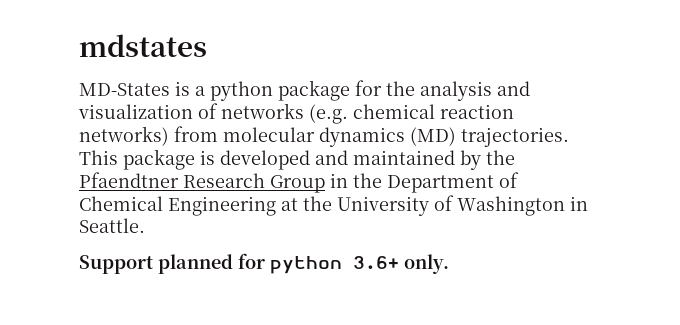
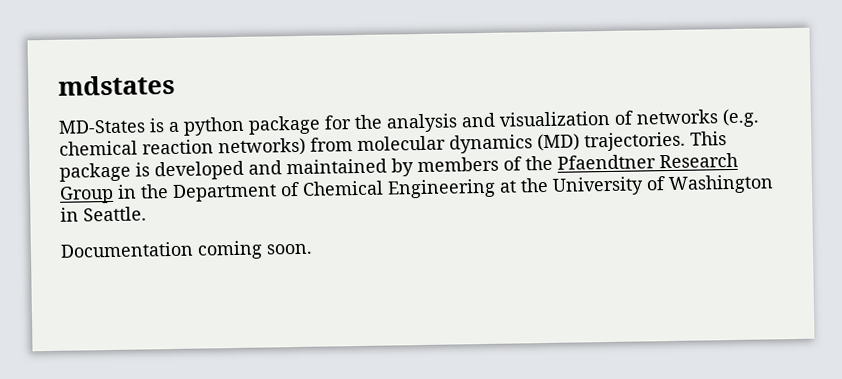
- This package is developed and maintained by the Pfaendtner Research Group in the Department of Chemical Engineering at the University of Washington in Seattle.
+ This package is developed and maintained by members of the Pfaendtner Research Group in the Department of Chemical Engineering at the University of Washington in Seattle.
- Support planned for python 3.6+ only.
+ Documentation coming soon.

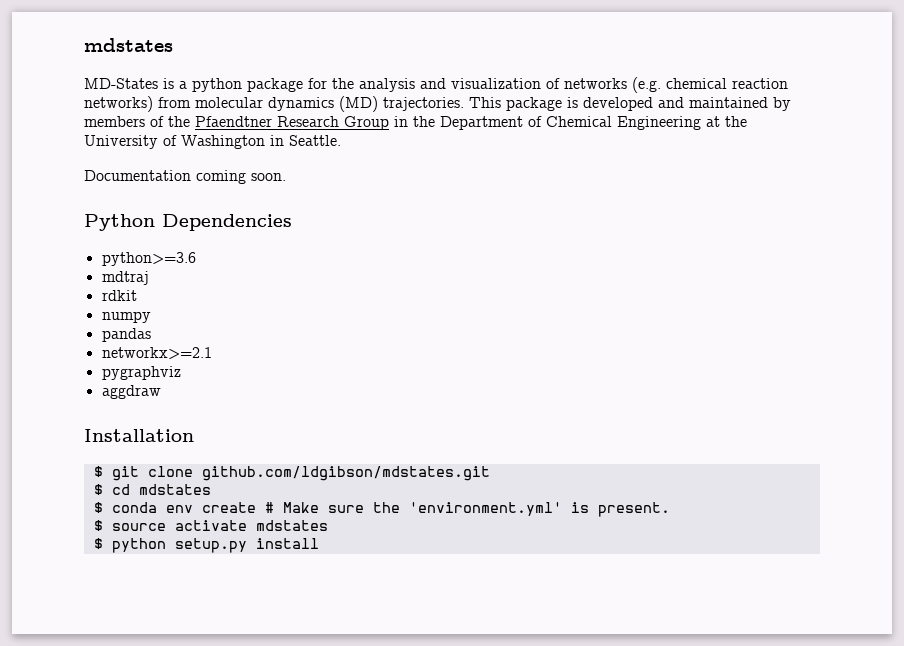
+ Python Dependencies
+ python>=3.6
+ mdtraj
+ rdkit
+ numpy
+ pandas
+ networkx>=2.1
+ pygraphviz
+ aggdraw
+ Installation
+ $ git clone github.com/ldgibson/mdstates.git
+ $ cd mdstates
+ $ conda env create # Make sure the 'environment.yml' is present.
+ $ source activate mdstates
+ $ python setup.py install

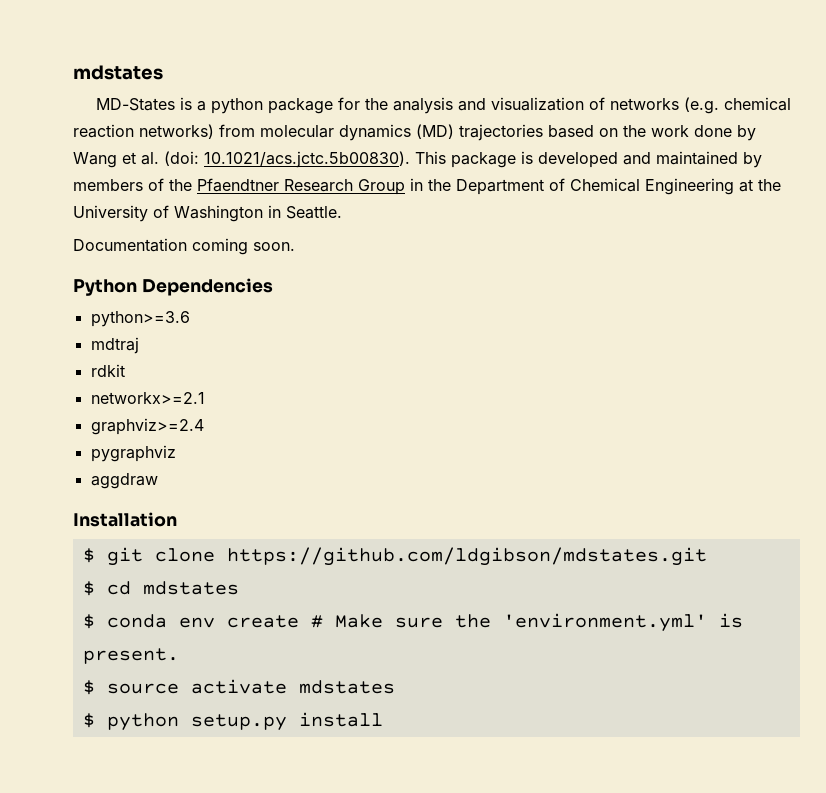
- MD-States is a python package for the analysis and visualization of networks (e.g. chemical reaction networks) from molecular dynamics (MD) trajectories. This package is developed and maintained by members of the Pfaendtner Research Group in the Department of Chemical Engineering at the University of Washington in Seattle.
+ MD-States is a python package for the analysis and visualization of networks (e.g. chemical reaction networks) from molecular dynamics (MD) trajectories based on the work done by Wang et al. (doi: 10.1021/acs.jctc.5b00830). This package is developed and maintained by members of the Pfaendtner Research Group in the Department of Chemical Engineering at the University of Washington in Seattle.
- numpy
- pandas
  networkx>=2.1
+ graphviz>=2.4
- $ git clone github.com/ldgibson/mdstates.git
+ $ git clone https://github.com/ldgibson/mdstates.git

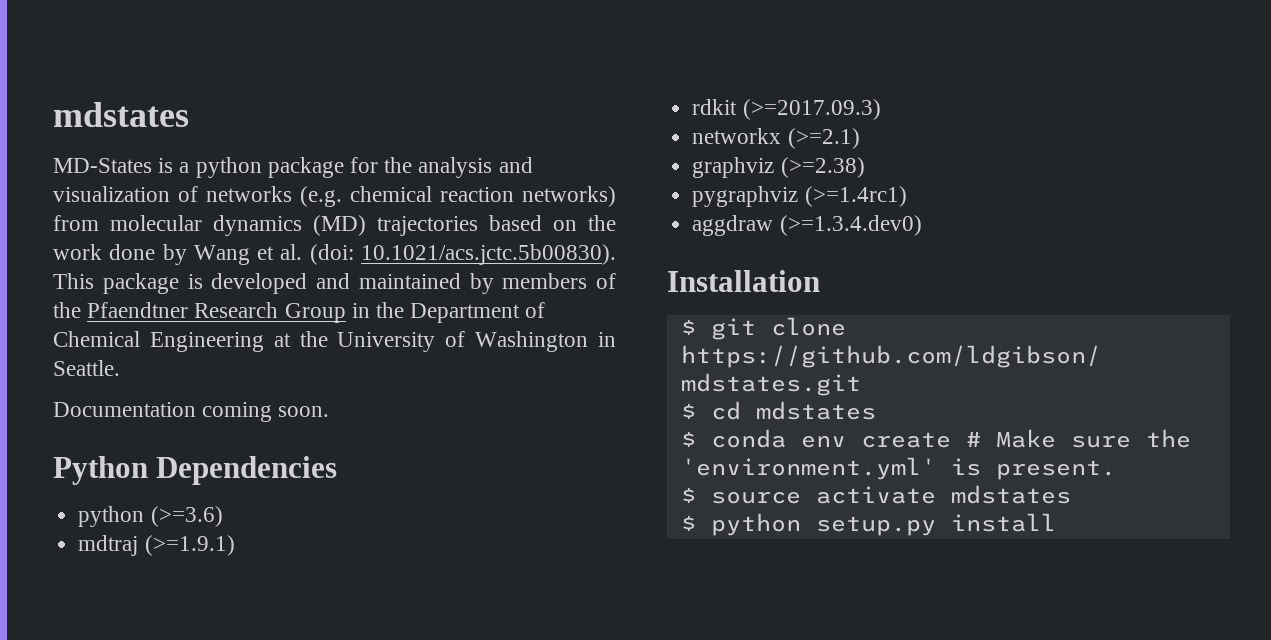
- python>=3.6
+ python (>=3.6)
- mdtraj
+ mdtraj (>=1.9.1)
- rdkit
- networkx>=2.1
- graphviz>=2.4
+ rdkit (>=2017.09.3)
+ networkx (>=2.1)
+ graphviz (>=2.38)
- pygraphviz
+ pygraphviz (>=1.4rc1)
- aggdraw
+ aggdraw (>=1.3.4.dev0)

